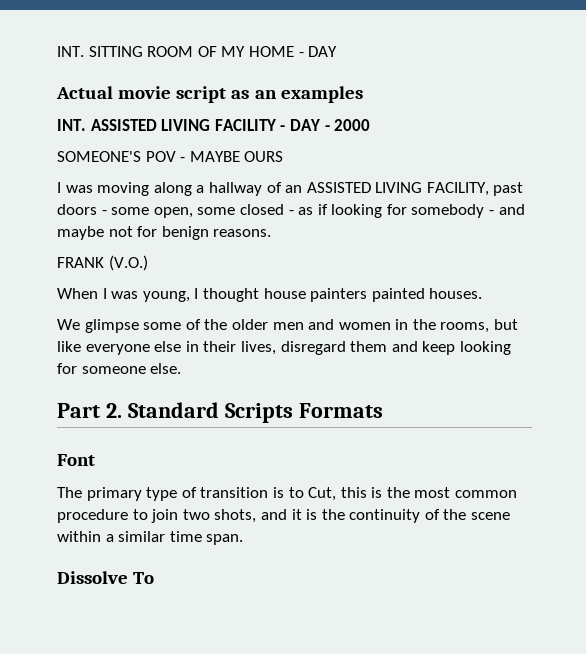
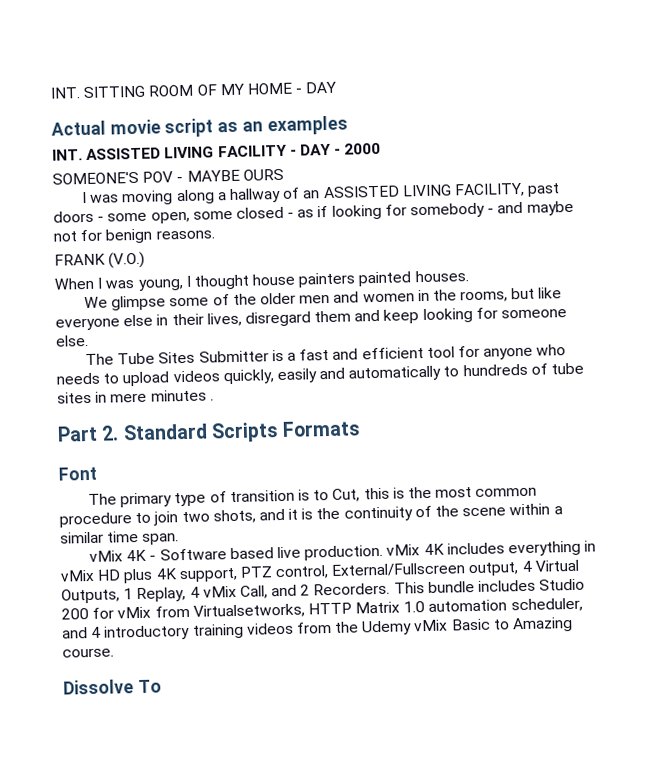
+ The Tube Sites Submitter is a fast and efficient tool for anyone who needs to upload videos quickly, easily and automatically to hundreds of tube sites in mere minutes .
+ vMix 4K - Software based live production. vMix 4K includes everything in vMix HD plus 4K support, PTZ control, External/Fullscreen output, 4 Virtual Outputs, 1 Replay, 4 vMix Call, and 2 Recorders. This bundle includes Studio 200 for vMix from Virtualsetworks, HTTP Matrix 1.0 automation scheduler, and 4 introductory training videos from the Udemy vMix Basic to Amazing course.

